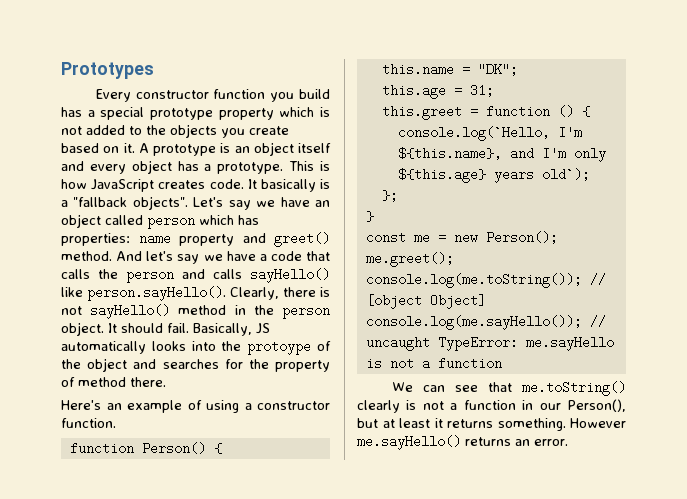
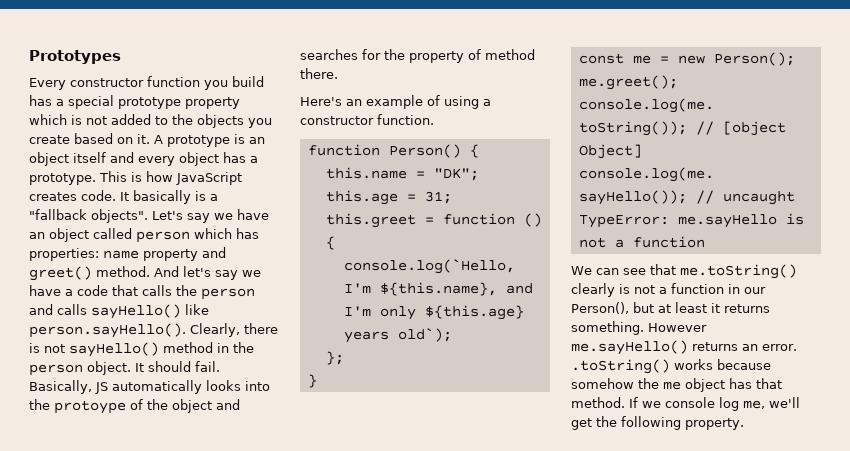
- However me.sayHello() returns an error.
+ However me.sayHello() returns an error. .toString() works because somehow the me object has that method. If we console log me, we'll get the following property.

